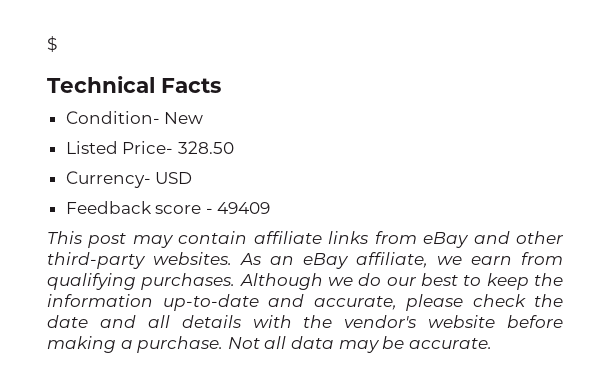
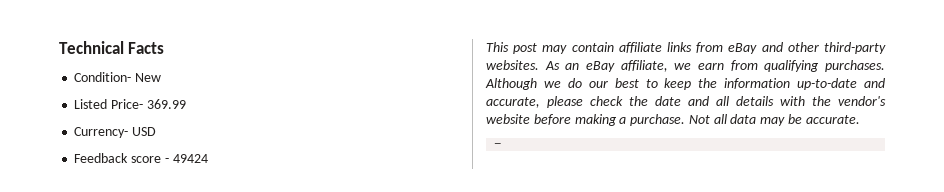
- $
- Listed Price- 328.50
+ Listed Price- 369.99
- Feedback score - 49409
+ Feedback score - 49424
  Not all data may be accurate.
+ -

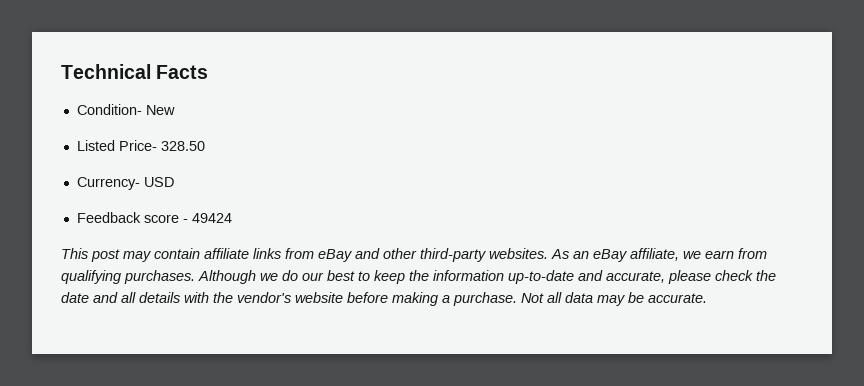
- Listed Price- 369.99
+ Listed Price- 328.50
  Not all data may be accurate.
- -

